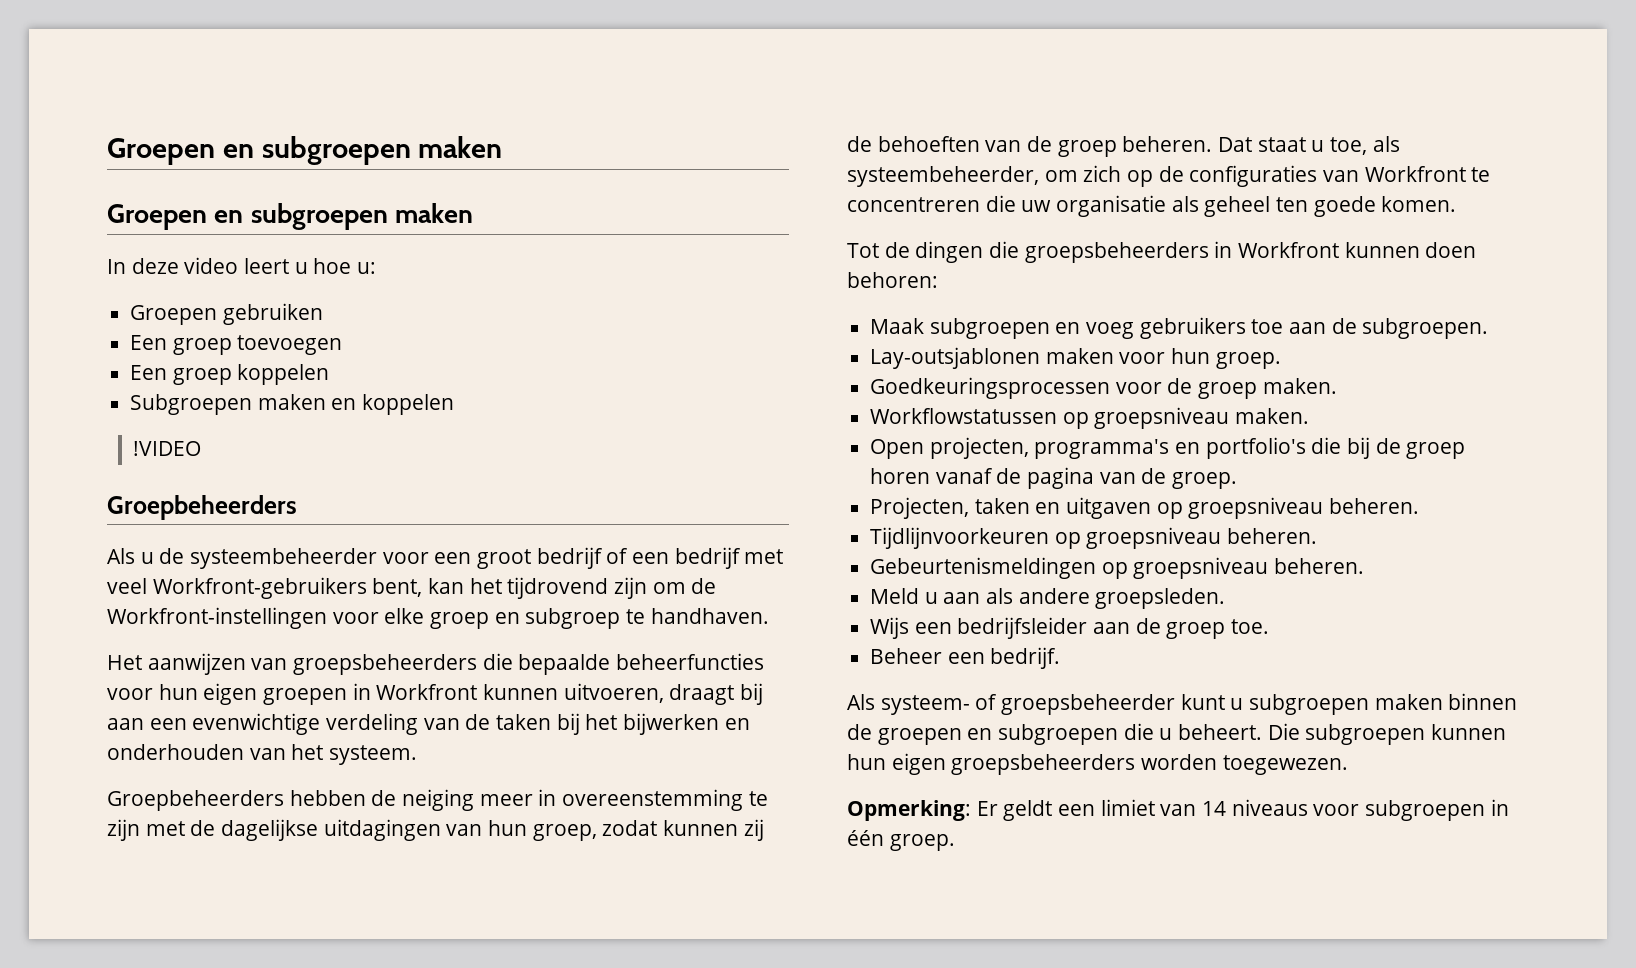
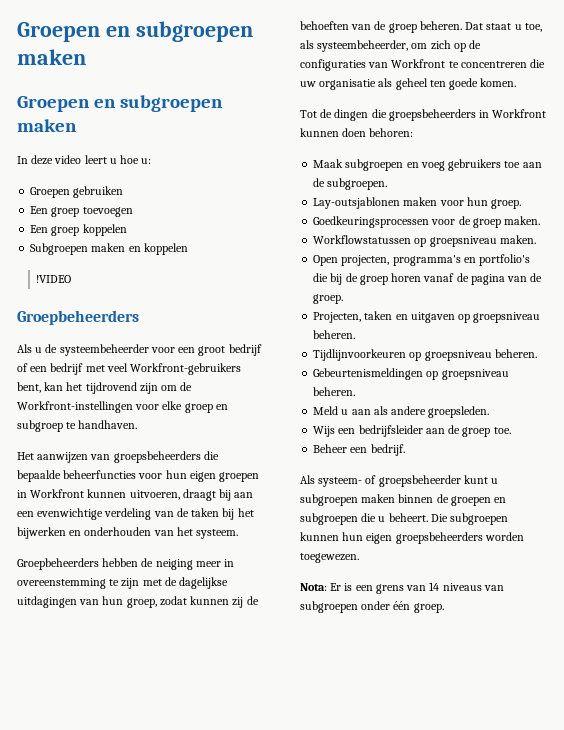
- Opmerking: Er geldt een limiet van 14 niveaus voor subgroepen in één groep.
+ Nota: Er is een grens van 14 niveaus van subgroepen onder één groep.

